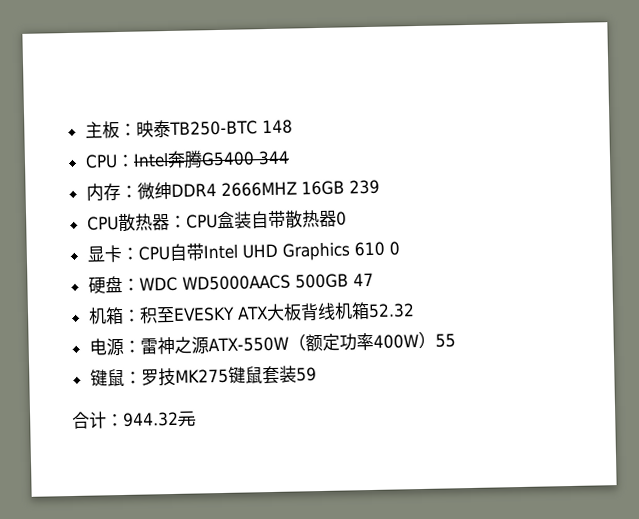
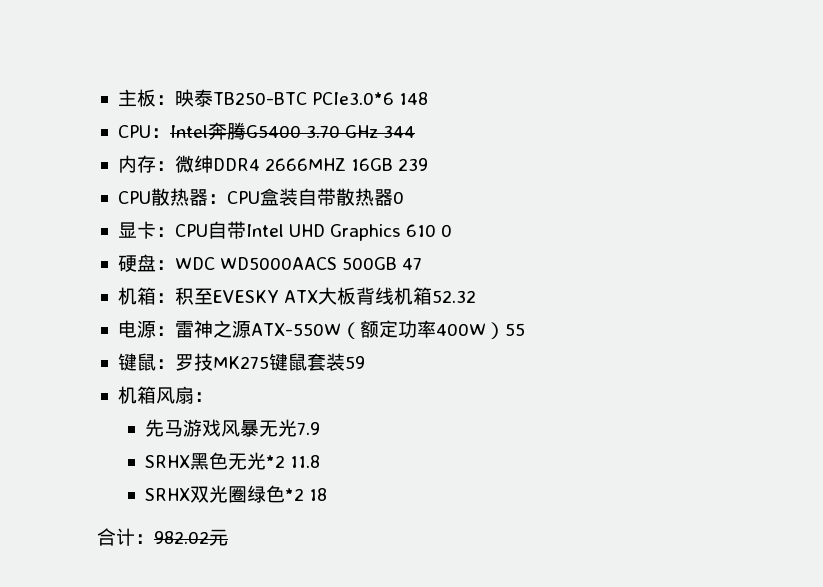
- 主板：映泰TB250-BTC 148
+ 主板：映泰TB250-BTC PCIe3.0*6 148
- CPU：Intel奔腾G5400 344
+ CPU：Intel奔腾G5400 3.70 GHz 344
+ 机箱风扇：
+ 先马游戏风暴无光7.9
+ SRHX黑色无光*2 11.8
+ SRHX双光圈绿色*2 18
- 合计：944.32元
+ 合计：982.02元

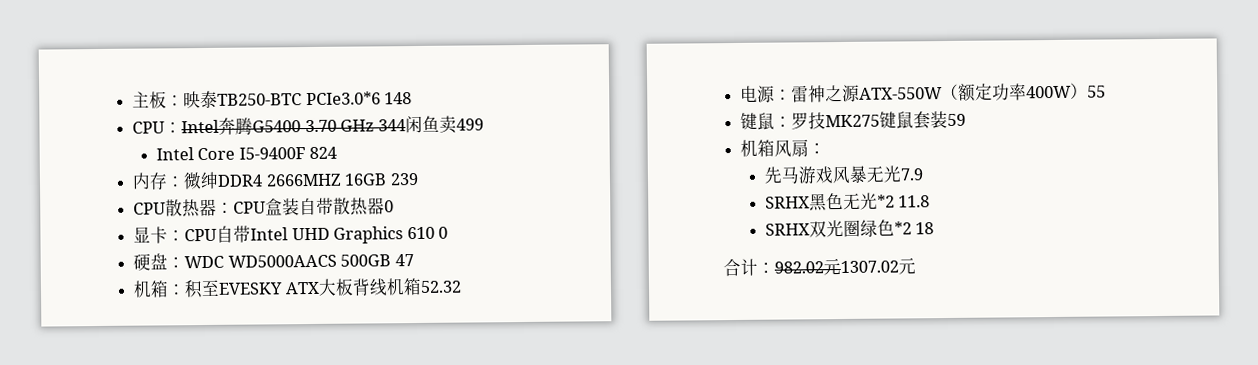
- CPU：Intel奔腾G5400 3.70 GHz 344
+ CPU：Intel奔腾G5400 3.70 GHz 344闲鱼卖499
+ Intel Core I5-9400F 824
- 合计：982.02元
+ 合计：982.02元1307.02元

